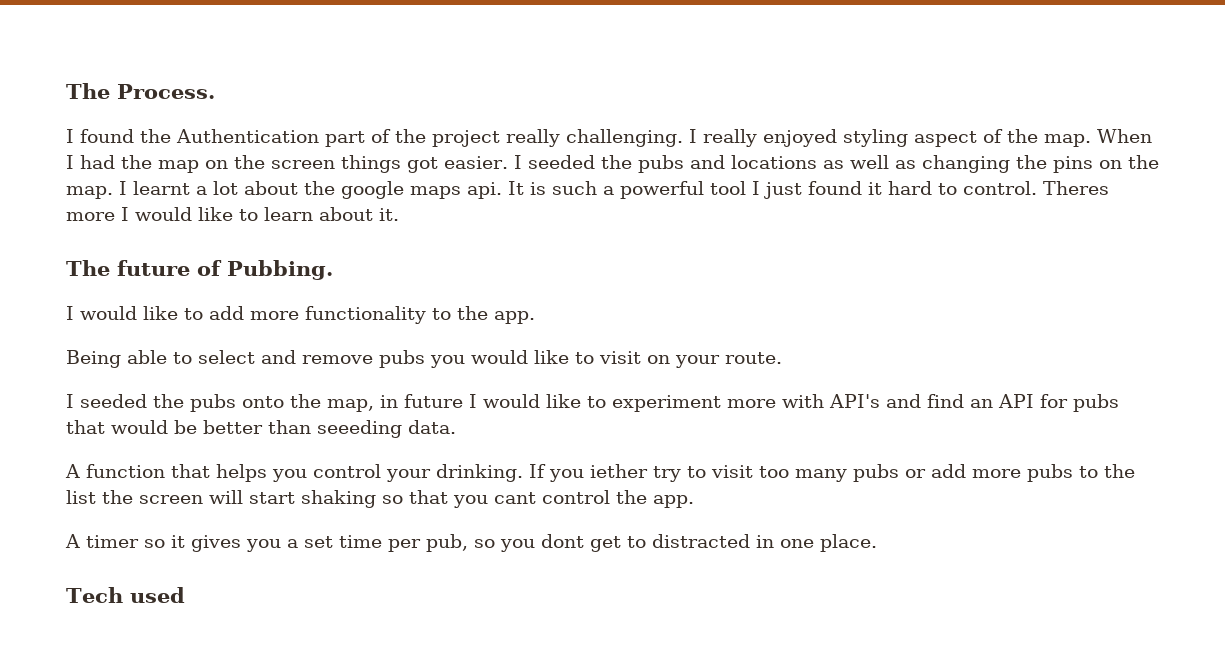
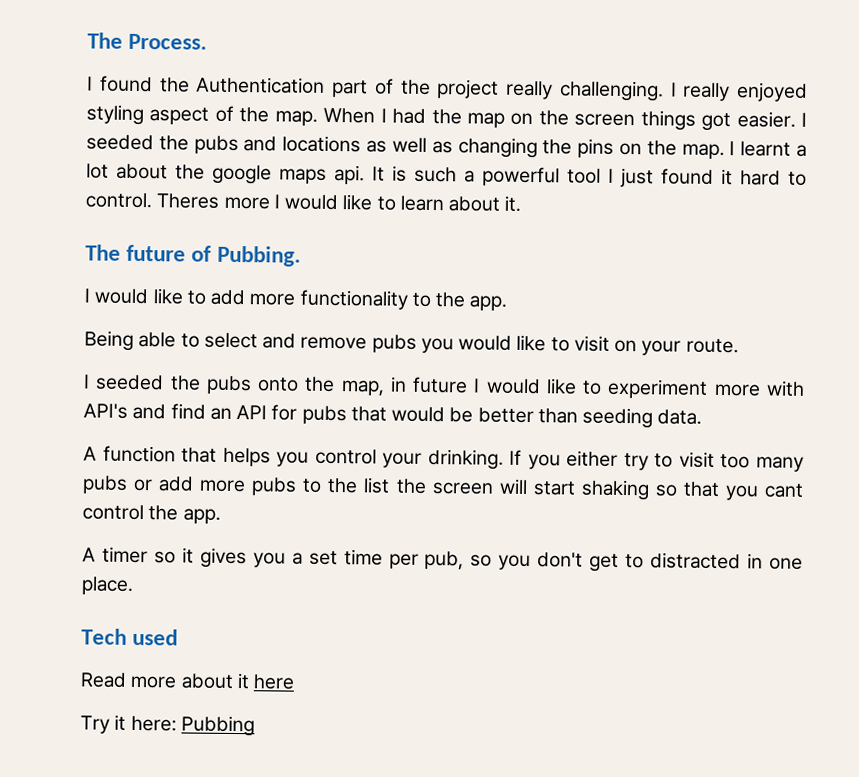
- I seeded the pubs onto the map, in future I would like to experiment more with API's and find an API for pubs that would be better than seeeding data.
+ I seeded the pubs onto the map, in future I would like to experiment more with API's and find an API for pubs that would be better than seeding data.
- If you iether try to visit too many pubs or add more pubs to the list the screen will start shaking so that you cant control the app.
+ If you either try to visit too many pubs or add more pubs to the list the screen will start shaking so that you cant control the app.
- A timer so it gives you a set time per pub, so you dont get to distracted in one place.
+ A timer so it gives you a set time per pub, so you don't get to distracted in one place.
+ Read more about it here
+ Try it here: Pubbing

